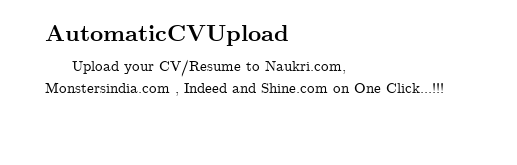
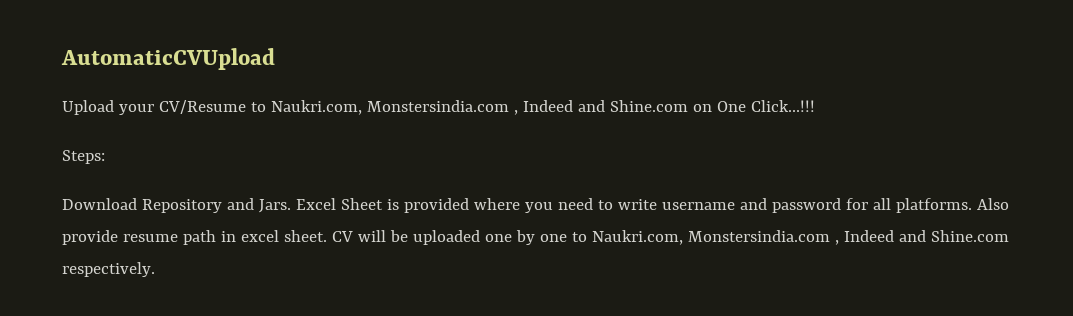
+ Steps:
+ Download Repository and Jars. Excel Sheet is provided where you need to write username and password for all platforms. Also provide resume path in excel sheet. CV will be uploaded one by one to Naukri.com, Monstersindia.com , Indeed and Shine.com respectively.

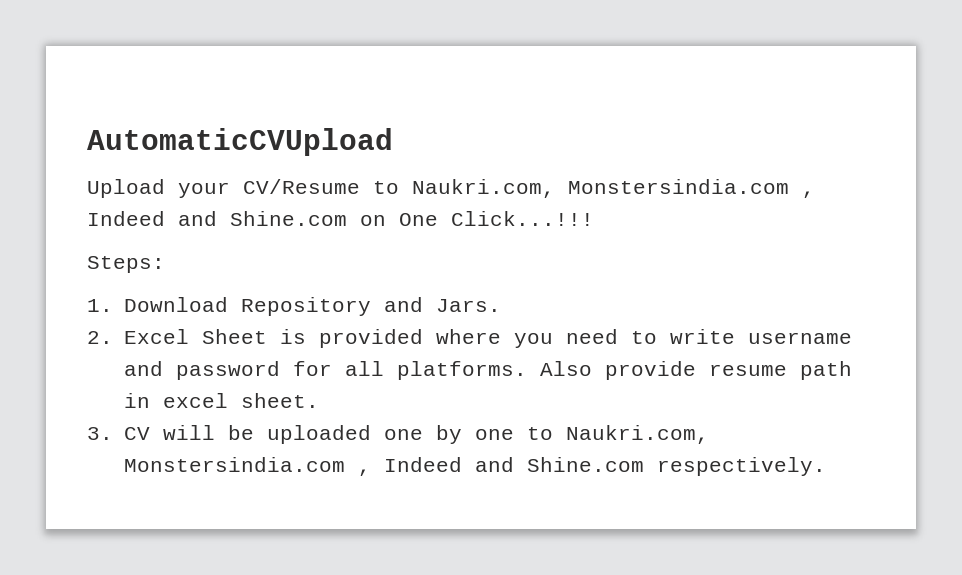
- Download Repository and Jars. Excel Sheet is provided where you need to write username and password for all platforms.
+ 1. Download Repository and Jars.
+ 2. Excel Sheet is provided where you need to write username and password for all platforms.
- Also provide resume path in excel sheet. CV will be uploaded one by one to Naukri.com, Monstersindia.com , Indeed and Shine.com respectively.
+ Also provide resume path in excel sheet.
+ 3. CV will be uploaded one by one to Naukri.com, Monstersindia.com , Indeed and Shine.com respectively.

